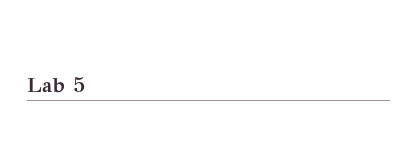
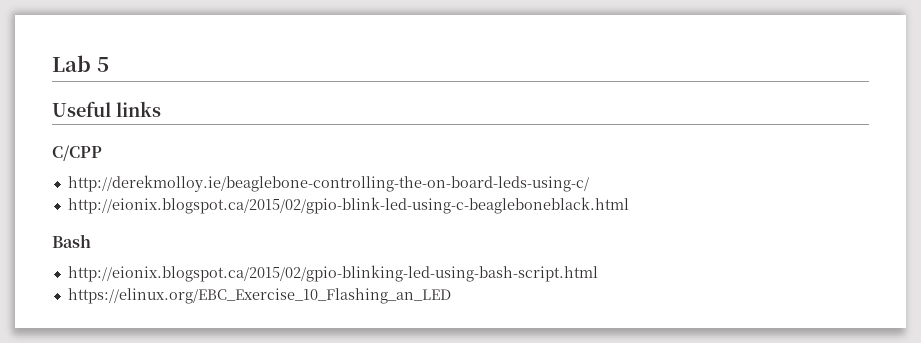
+ Useful links
+ C/CPP
+ http://derekmolloy.ie/beaglebone-controlling-the-on-board-leds-using-c/
+ http://eionix.blogspot.ca/2015/02/gpio-blink-led-using-c-beagleboneblack.html
+ Bash
+ http://eionix.blogspot.ca/2015/02/gpio-blinking-led-using-bash-script.html
+ https://elinux.org/EBC_Exercise_10_Flashing_an_LED

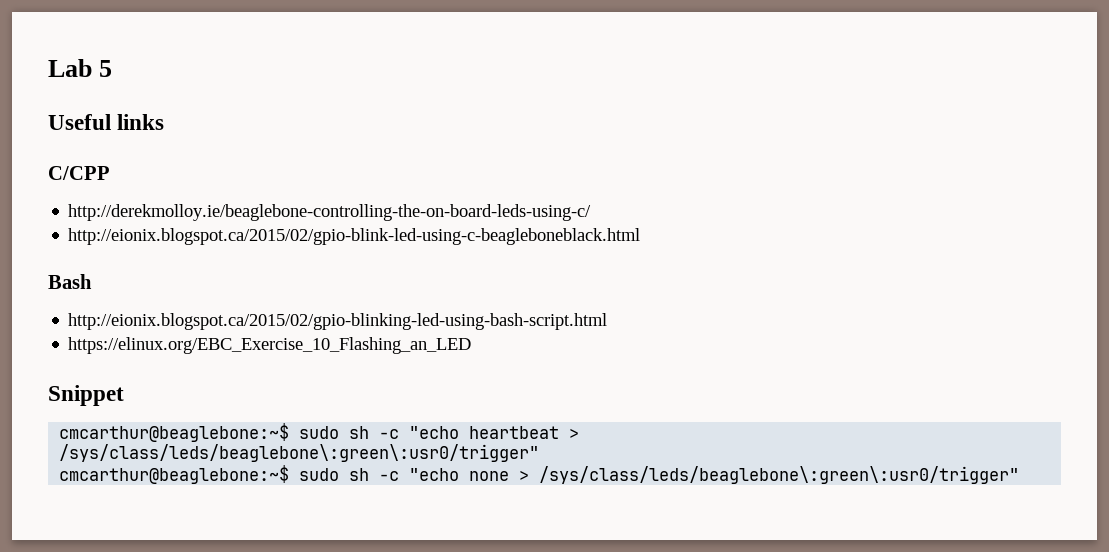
+ Snippet
+ cmcarthur@beaglebone:~$ sudo sh -c "echo heartbeat > /sys/class/leds/beaglebone\:green\:usr0/trigger"
+ cmcarthur@beaglebone:~$ sudo sh -c "echo none > /sys/class/leds/beaglebone\:green\:usr0/trigger"

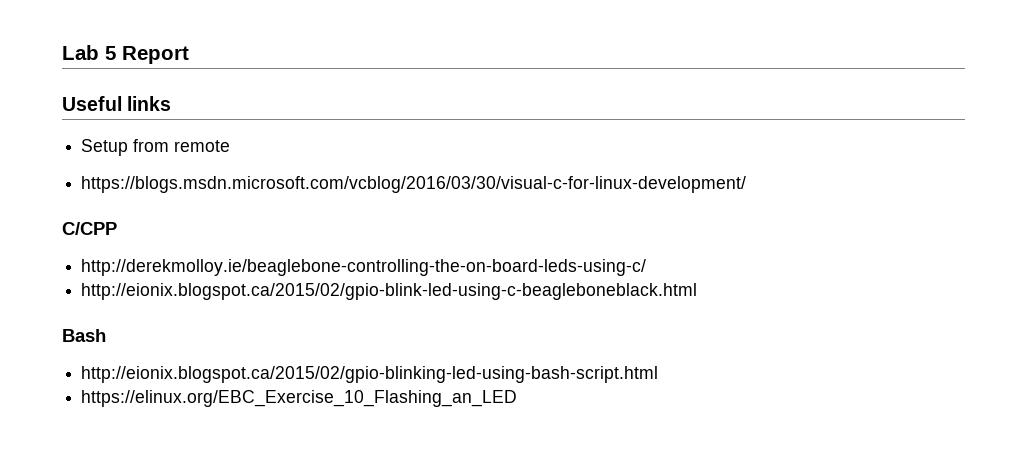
- Lab 5
+ Lab 5 Report
+ Setup from remote
+ https://blogs.msdn.microsoft.com/vcblog/2016/03/30/visual-c-for-linux-development/
- Snippet
- cmcarthur@beaglebone:~$ sudo sh -c "echo heartbeat > /sys/class/leds/beaglebone\:green\:usr0/trigger"
- cmcarthur@beaglebone:~$ sudo sh -c "echo none > /sys/class/leds/beaglebone\:green\:usr0/trigger"

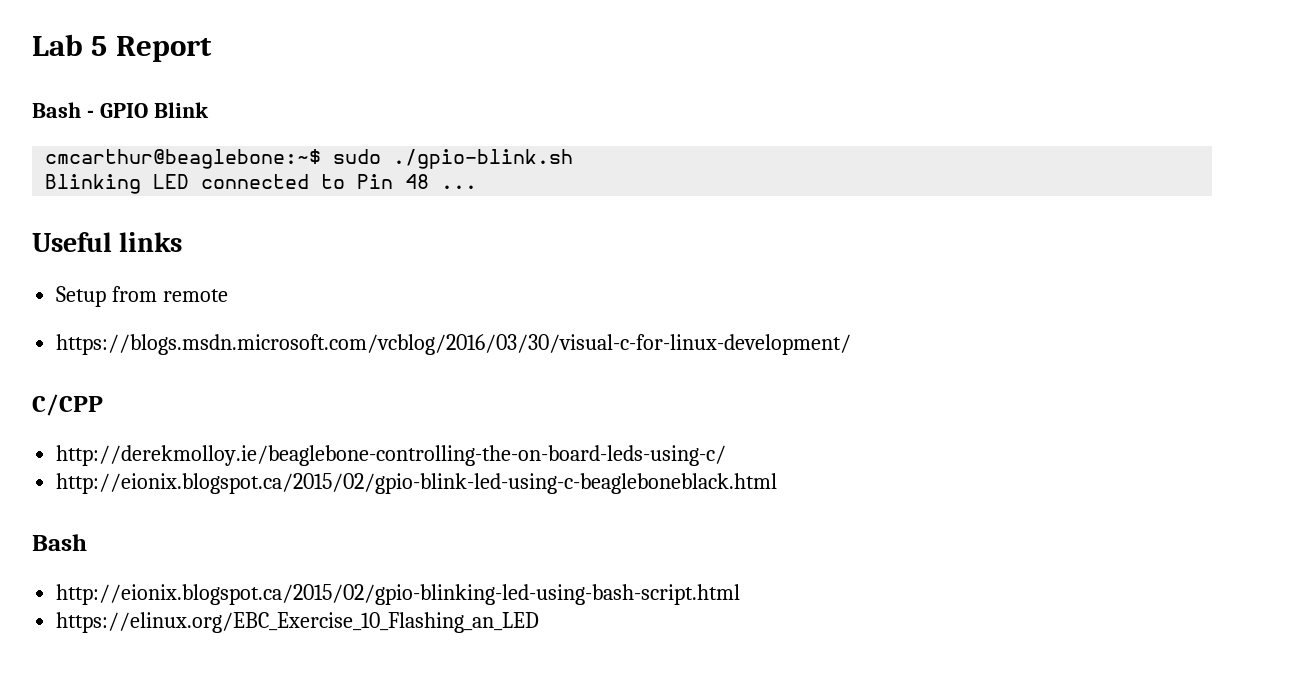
+ Bash - GPIO Blink
+ cmcarthur@beaglebone:~$ sudo ./gpio-blink.sh
+ Blinking LED connected to Pin 48 ...

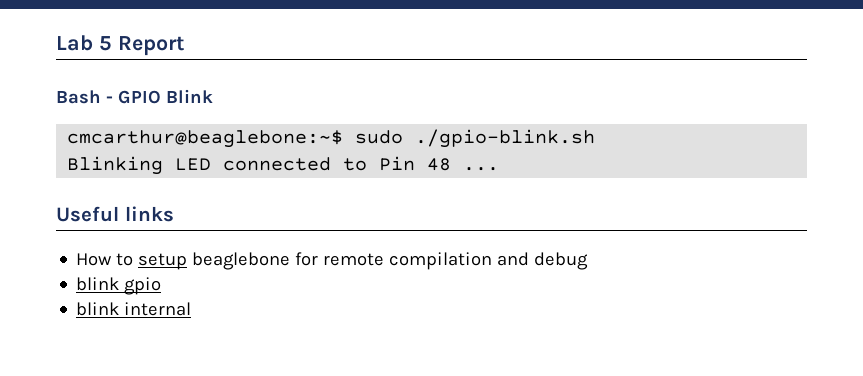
- Setup from remote
- https://blogs.msdn.microsoft.com/vcblog/2016/03/30/visual-c-for-linux-development/
- C/CPP
- http://derekmolloy.ie/beaglebone-controlling-the-on-board-leds-using-c/
- http://eionix.blogspot.ca/2015/02/gpio-blink-led-using-c-beagleboneblack.html
- Bash
- http://eionix.blogspot.ca/2015/02/gpio-blinking-led-using-bash-script.html
- https://elinux.org/EBC_Exercise_10_Flashing_an_LED
+ How to setup beaglebone for remote compilation and debug
+ blink gpio
+ blink internal

